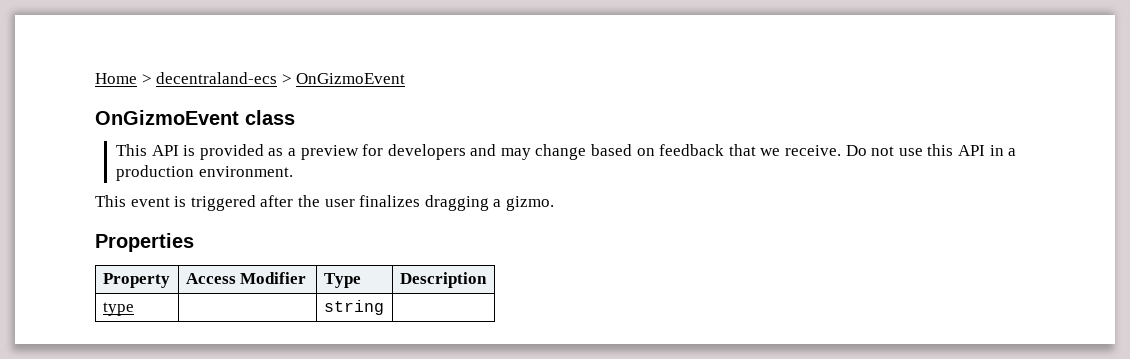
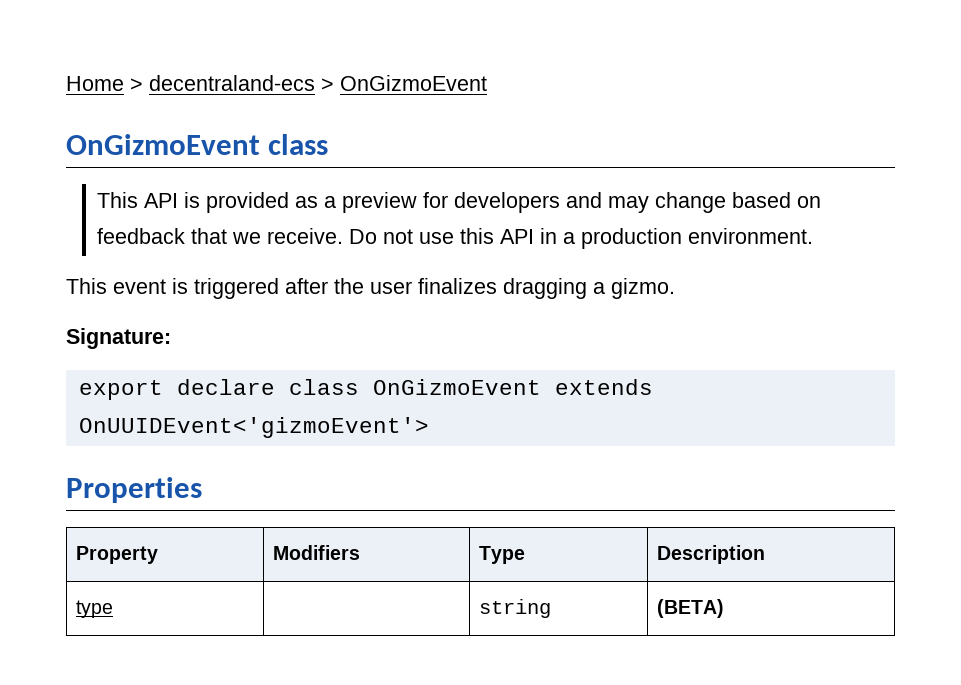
+ Signature:
+ export declare class OnGizmoEvent extends OnUUIDEvent<'gizmoEvent'>
- Property | Access Modifier | Type | Description
+ Property | Modifiers | Type | Description
- type | | string |
+ type | | string | (BETA)

